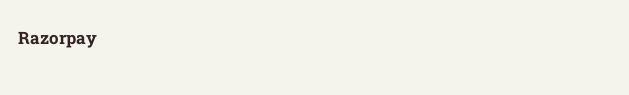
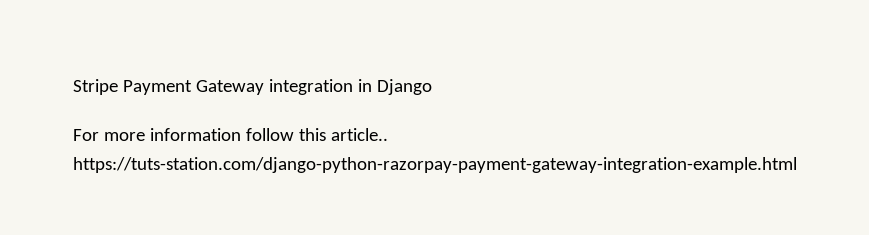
- Razorpay
+ Stripe Payment Gateway integration in Django
+ For more information follow this article.. https://tuts-station.com/django-python-razorpay-payment-gateway-integration-example.html

